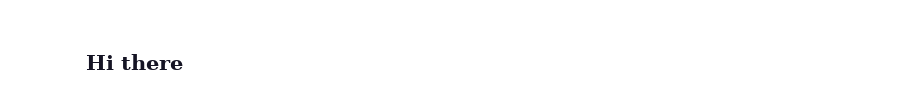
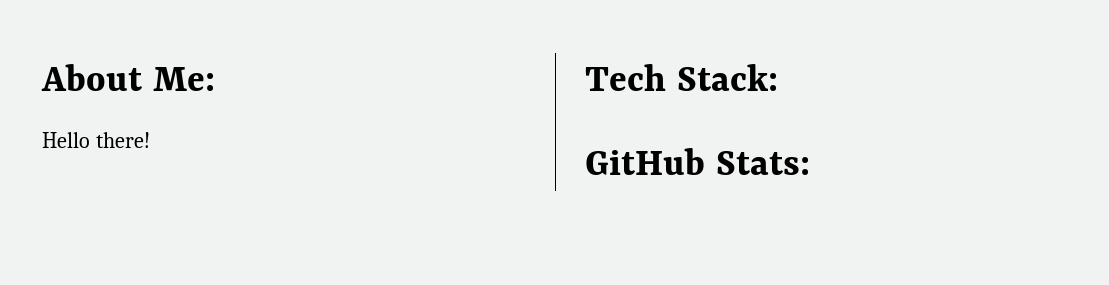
- Hi there
+ About Me:
+ Hello there!
+ Tech Stack:
+ GitHub Stats:

